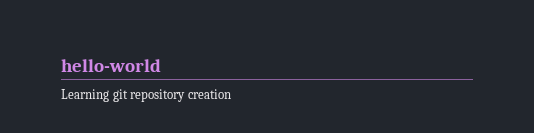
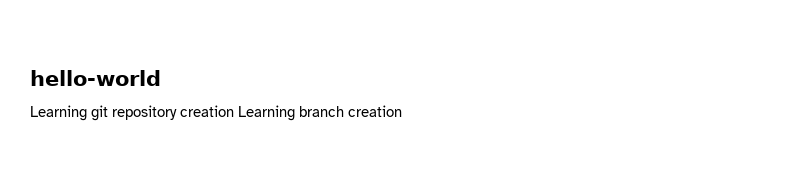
- Learning git repository creation
+ Learning git repository creation Learning branch creation

